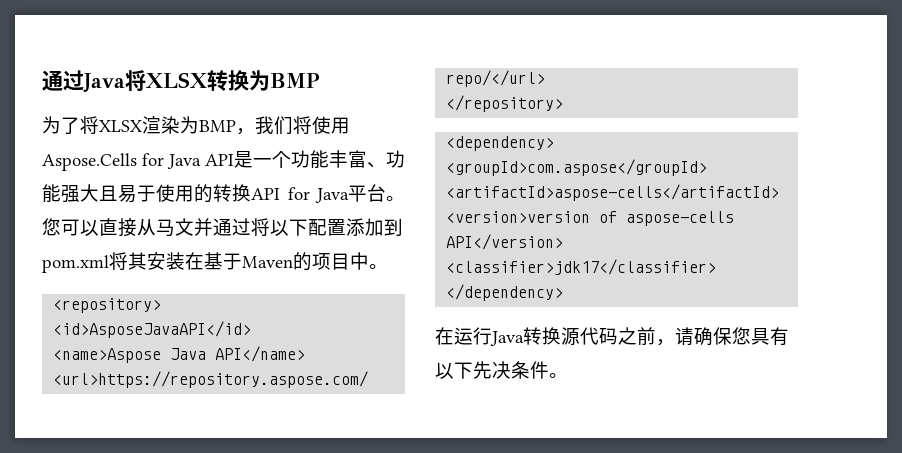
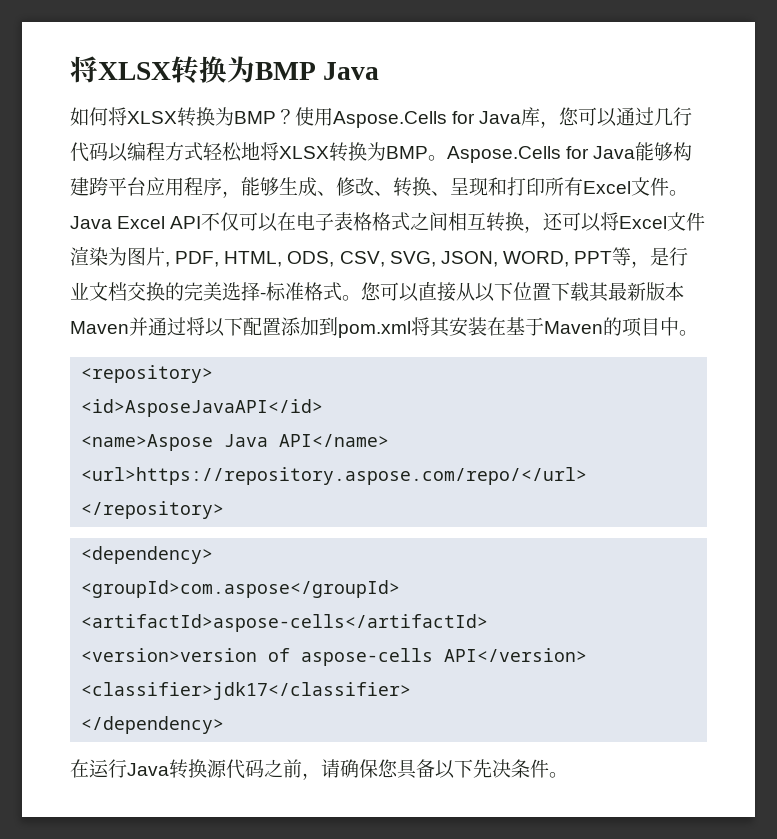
- 通过Java将XLSX转换为BMP
- 为了将XLSX渲染为BMP，我们将使用Aspose.Cells for Java API是一个功能丰富、功能强大且易于使用的转换API for Java平台。您可以直接从马文并通过将以下配置添加到pom.xml将其安装在基于Maven的项目中。
+ 将XLSX转换为BMP Java
+ 如何将XLSX转换为BMP？使用Aspose.Cells for Java库，您可以通过几行代码以编程方式轻松地将XLSX转换为BMP。Aspose.Cells for Java能够构建跨平台应用程序，能够生成、修改、转换、呈现和打印所有Excel文件。Java Excel API不仅可以在电子表格格式之间相互转换，还可以将Excel文件渲染为图片, PDF, HTML, ODS, CSV, SVG, JSON, WORD, PPT等，是行业文档交换的完美选择-标准格式。您可以直接从以下位置下载其最新版本Maven并通过将以下配置添加到pom.xml将其安装在基于Maven的项目中。
- 在运行Java转换源代码之前，请确保您具有以下先决条件。
+ 在运行Java转换源代码之前，请确保您具备以下先决条件。

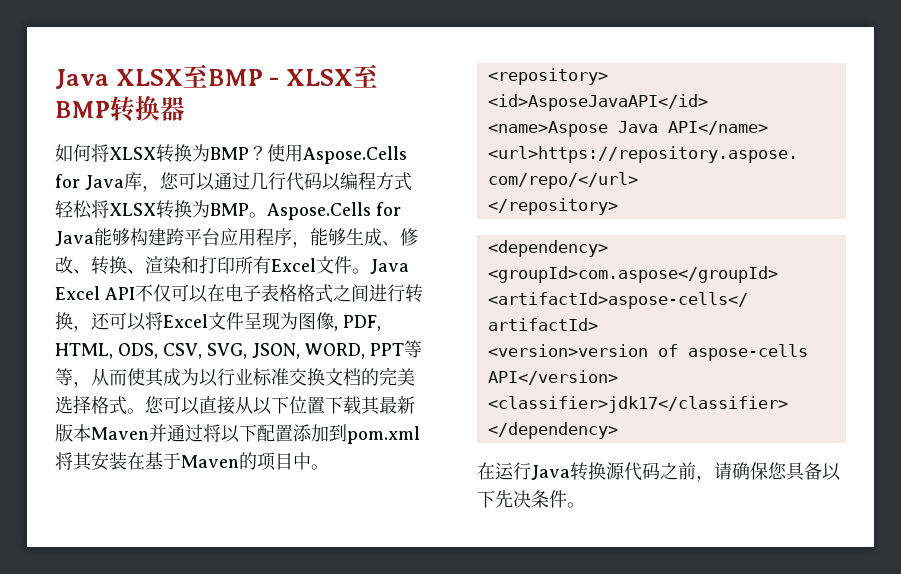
- 将XLSX转换为BMP Java
+ Java XLSX至BMP - XLSX至BMP转换器
- 使用Aspose.Cells for Java库，您可以通过几行代码以编程方式轻松地将XLSX转换为BMP。
+ 使用Aspose.Cells for Java库，您可以通过几行代码以编程方式轻松将XLSX转换为BMP。
- Aspose.Cells for Java能够构建跨平台应用程序，能够生成、修改、转换、呈现和打印所有Excel文件。
+ Aspose.Cells for Java能够构建跨平台应用程序，能够生成、修改、转换、渲染和打印所有Excel文件。
- Java Excel API不仅可以在电子表格格式之间相互转换，还可以将Excel文件渲染为图片, PDF, HTML, ODS, CSV, SVG, JSON, WORD, PPT等，是行业文档交换的完美选择-标准格式。
+ Java Excel API不仅可以在电子表格格式之间进行转换，还可以将Excel文件呈现为图像, PDF, HTML, ODS, CSV, SVG, JSON, WORD, PPT等等，从而使其成为以行业标准交换文档的完美选择格式。

